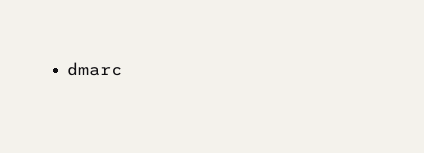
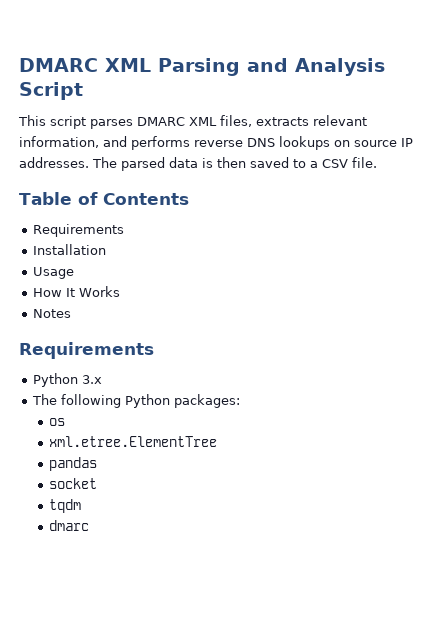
+ DMARC XML Parsing and Analysis Script
+ This script parses DMARC XML files, extracts relevant information, and performs reverse DNS lookups on source IP addresses. The parsed data is then saved to a CSV file.
+ Table of Contents
+ Requirements
+ Installation
+ Usage
+ How It Works
+ Notes
+ Requirements
+ Python 3.x
+ The following Python packages:
+ os
+ xml.etree.ElementTree
+ pandas
+ socket
+ tqdm

